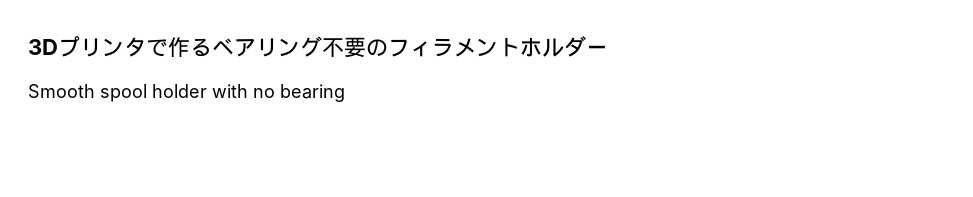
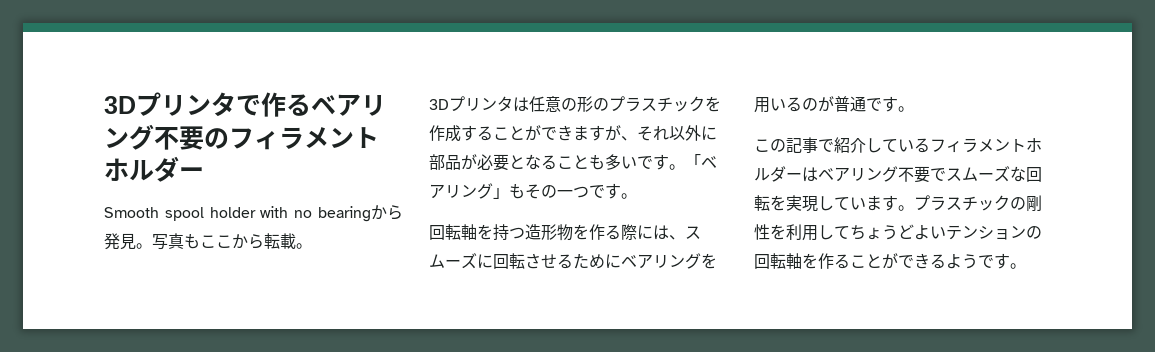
- Smooth spool holder with no bearing
+ Smooth spool holder with no bearingから発見。写真もここから転載。
+ 3Dプリンタは任意の形のプラスチックを作成することができますが、それ以外に部品が必要となることも多いです。「ベアリング」もその一つです。
+ 回転軸を持つ造形物を作る際には、スムーズに回転させるためにベアリングを用いるのが普通です。
+ この記事で紹介しているフィラメントホルダーはベアリング不要でスムーズな回転を実現しています。プラスチックの剛性を利用してちょうどよいテンションの回転軸を作ることができるようです。

